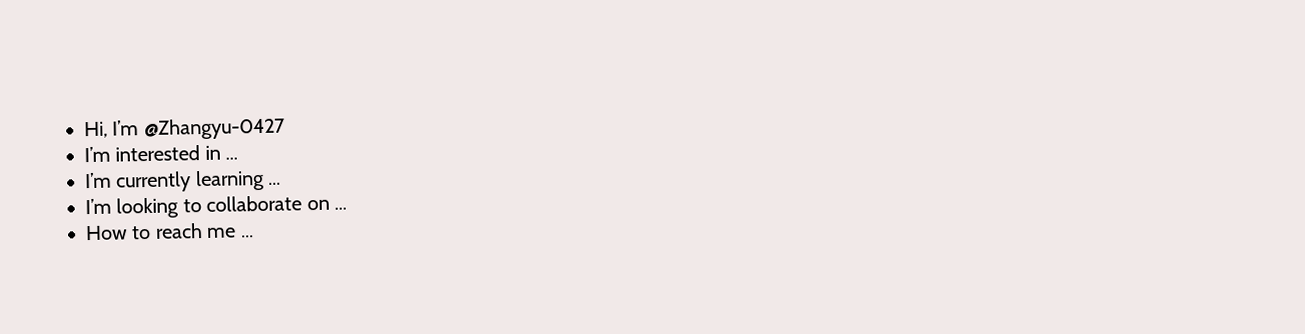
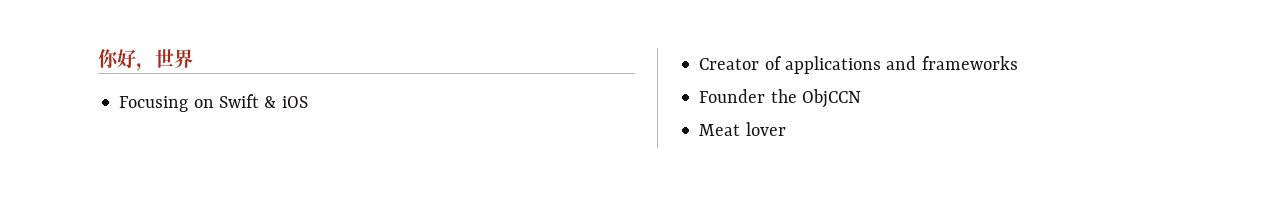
- Hi, I’m @Zhangyu-0427
- I’m interested in ...
- I’m currently learning ...
- I’m looking to collaborate on ...
- How to reach me ...
+ 你好，世界
+ Focusing on Swift & iOS
+ Creator of applications and frameworks
+ Founder the ObjCCN
+ Meat lover

